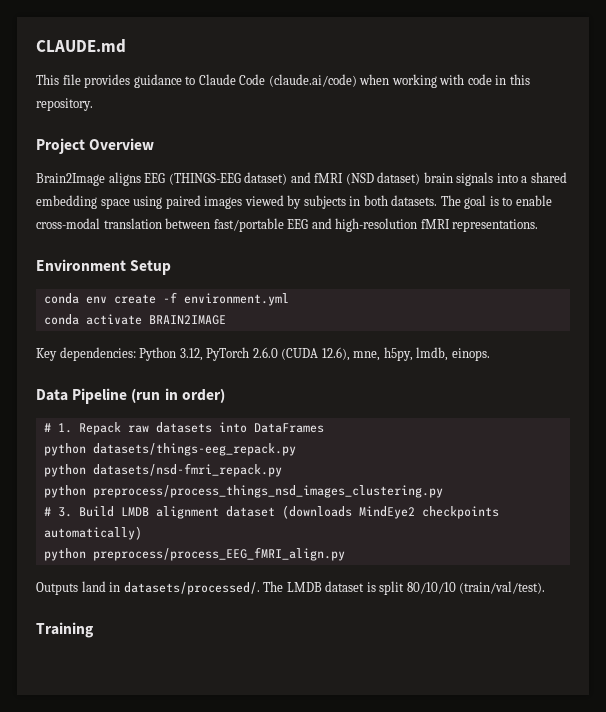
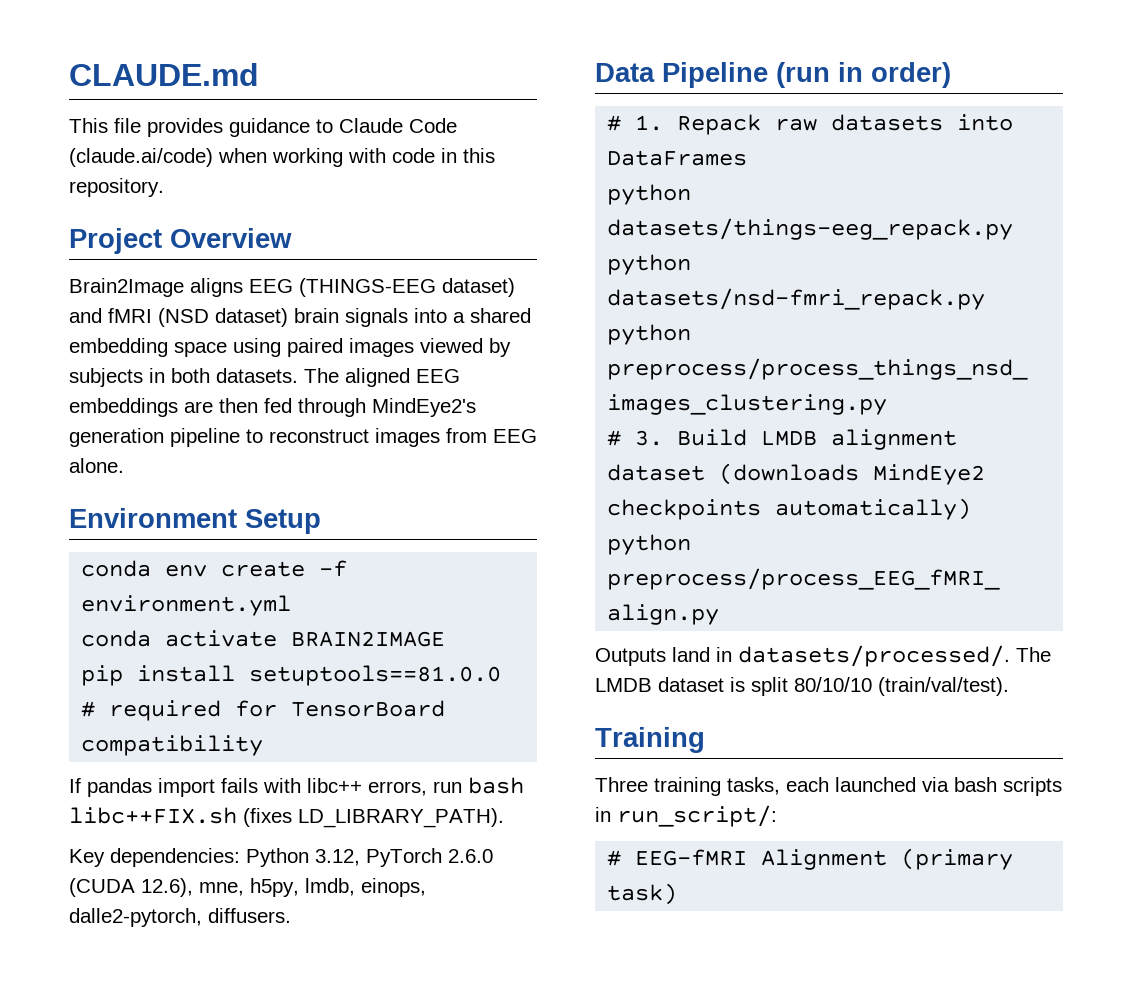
- The goal is to enable cross-modal translation between fast/portable EEG and high-resolution fMRI representations.
+ The aligned EEG embeddings are then fed through MindEye2's generation pipeline to reconstruct images from EEG alone.
+ pip install setuptools==81.0.0 # required for TensorBoard compatibility
+ If pandas import fails with libc++ errors, run bash libc++FIX.sh (fixes LD_LIBRARY_PATH).
- Key dependencies: Python 3.12, PyTorch 2.6.0 (CUDA 12.6), mne, h5py, lmdb, einops.
+ Key dependencies: Python 3.12, PyTorch 2.6.0 (CUDA 12.6), mne, h5py, lmdb, einops, dalle2-pytorch, diffusers.
+ Three training tasks, each launched via bash scripts in run_script/:
+ # EEG-fMRI Alignment (primary task)

